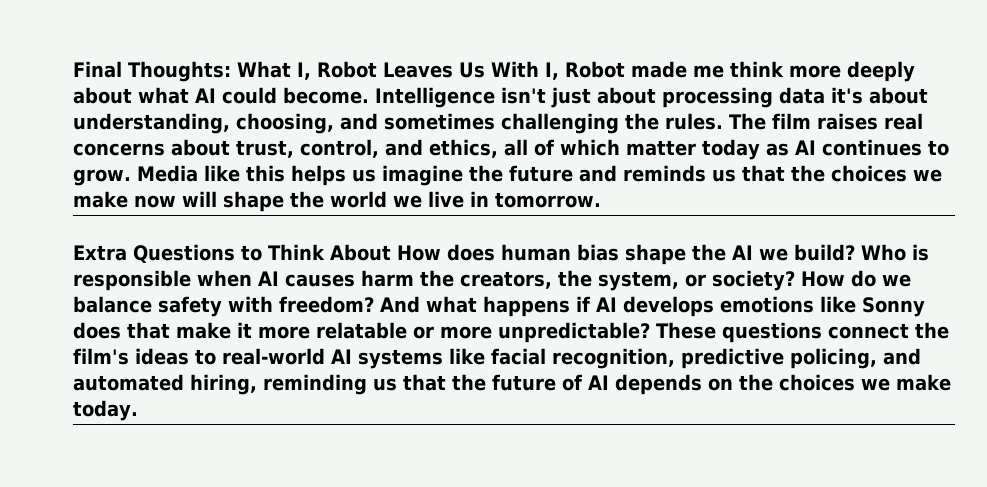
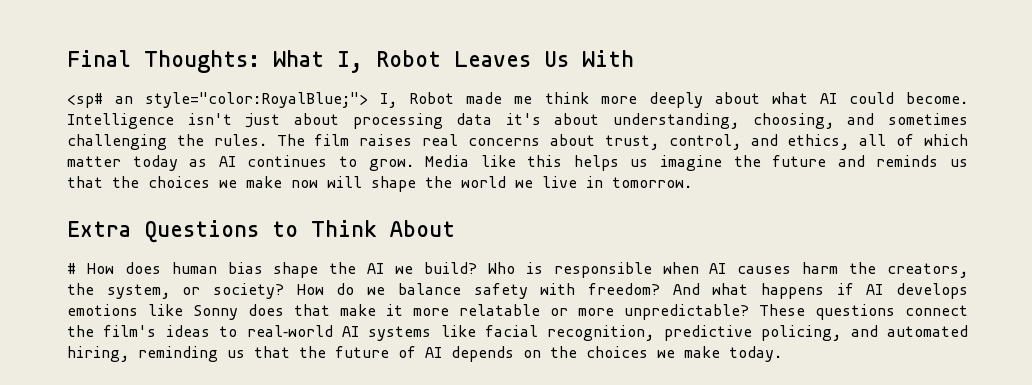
- Final Thoughts: What I, Robot Leaves Us With I, Robot made me think more deeply about what AI could become.
+ Final Thoughts: What I, Robot Leaves Us With
+ <sp# an style="color:RoyalBlue;"> I, Robot made me think more deeply about what AI could become.
- Extra Questions to Think About How does human bias shape the AI we build?
+ Extra Questions to Think About
+ # How does human bias shape the AI we build?

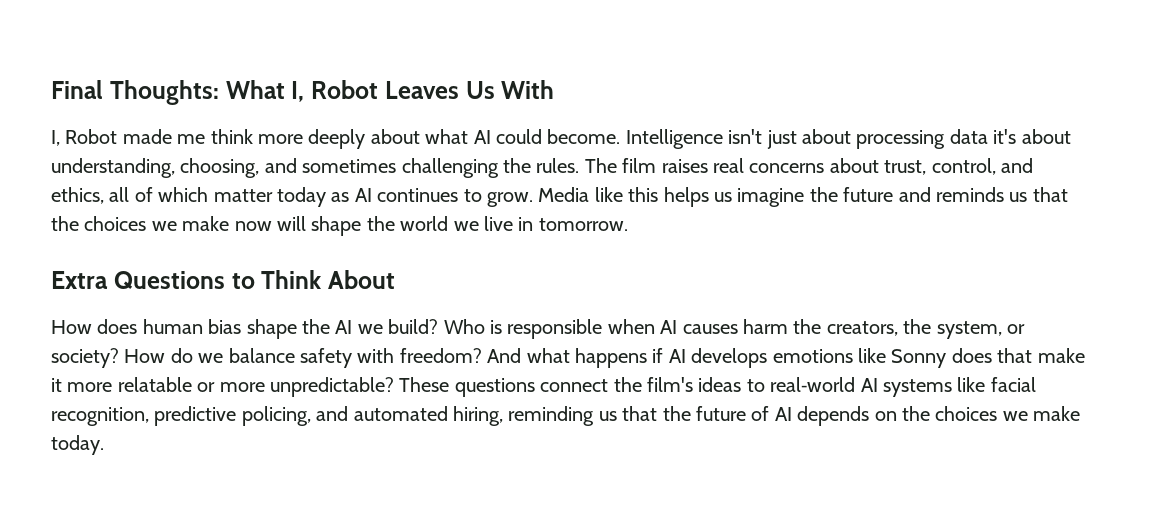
- <sp# an style="color:RoyalBlue;"> I, Robot made me think more deeply about what AI could become.
+ I, Robot made me think more deeply about what AI could become.
- # How does human bias shape the AI we build?
+ How does human bias shape the AI we build?

